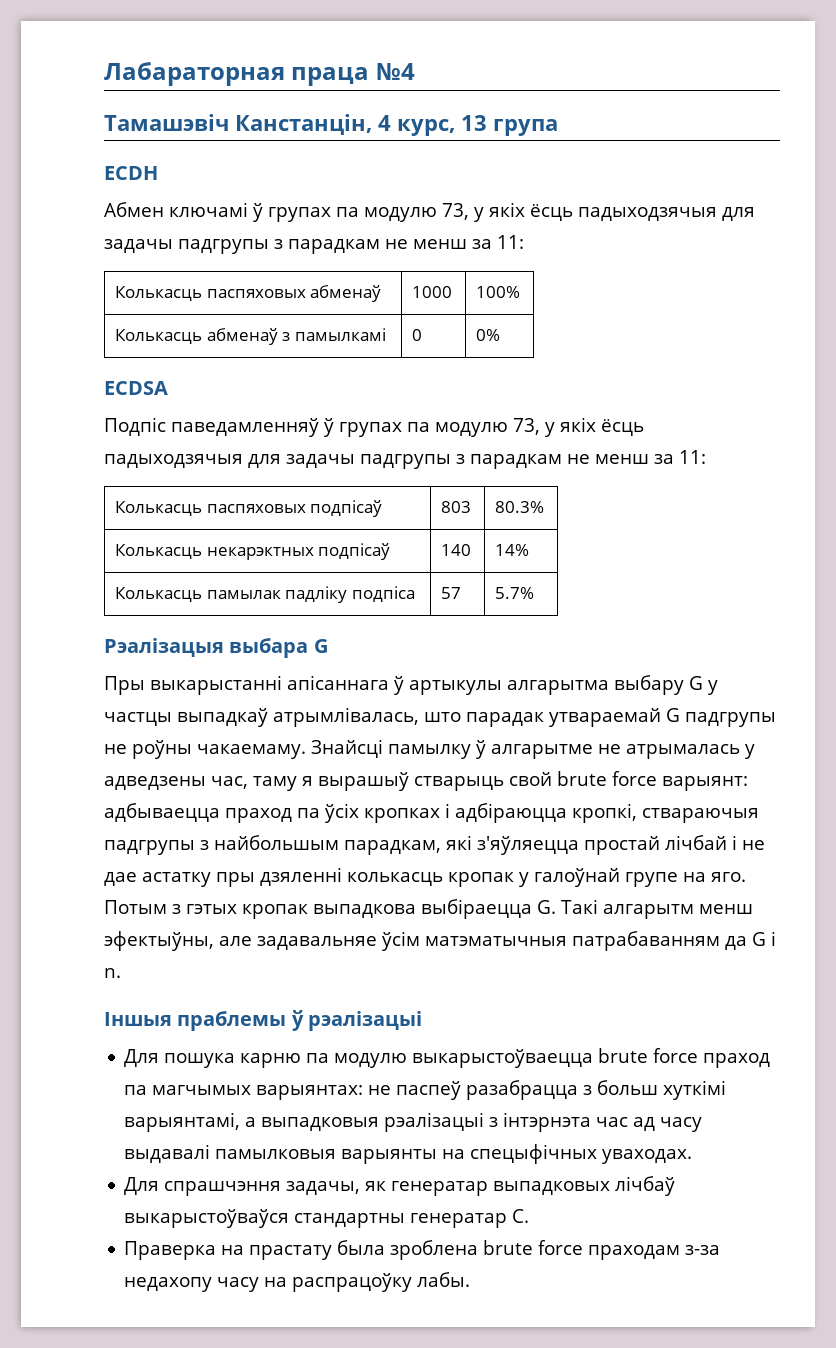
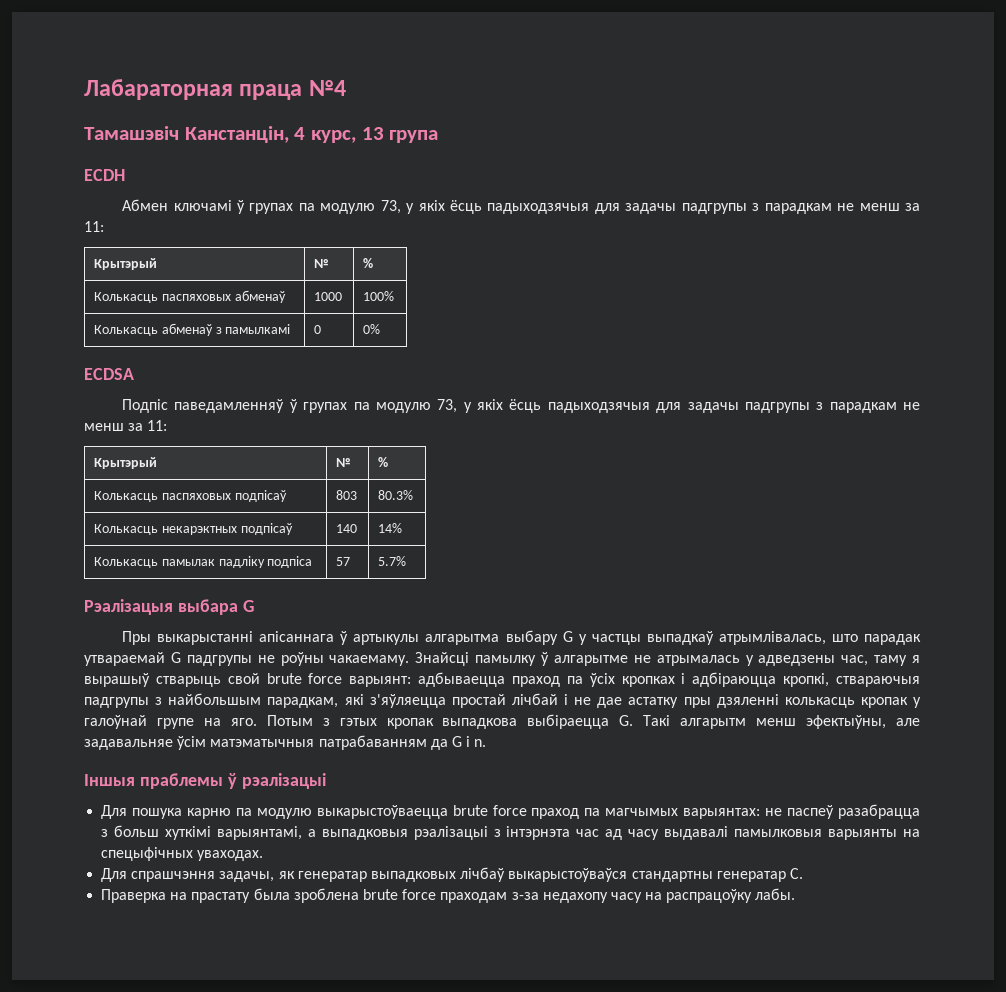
  Абмен ключамі ў групах па модулю 73, у якіх ёсць падыходзячыя для задачы падгрупы з парадкам не менш за 11:
+ Крытэрый | № | %
  Подпіс паведамленняў ў групах па модулю 73, у якіх ёсць падыходзячыя для задачы падгрупы з парадкам не менш за 11:
+ Крытэрый | № | %

